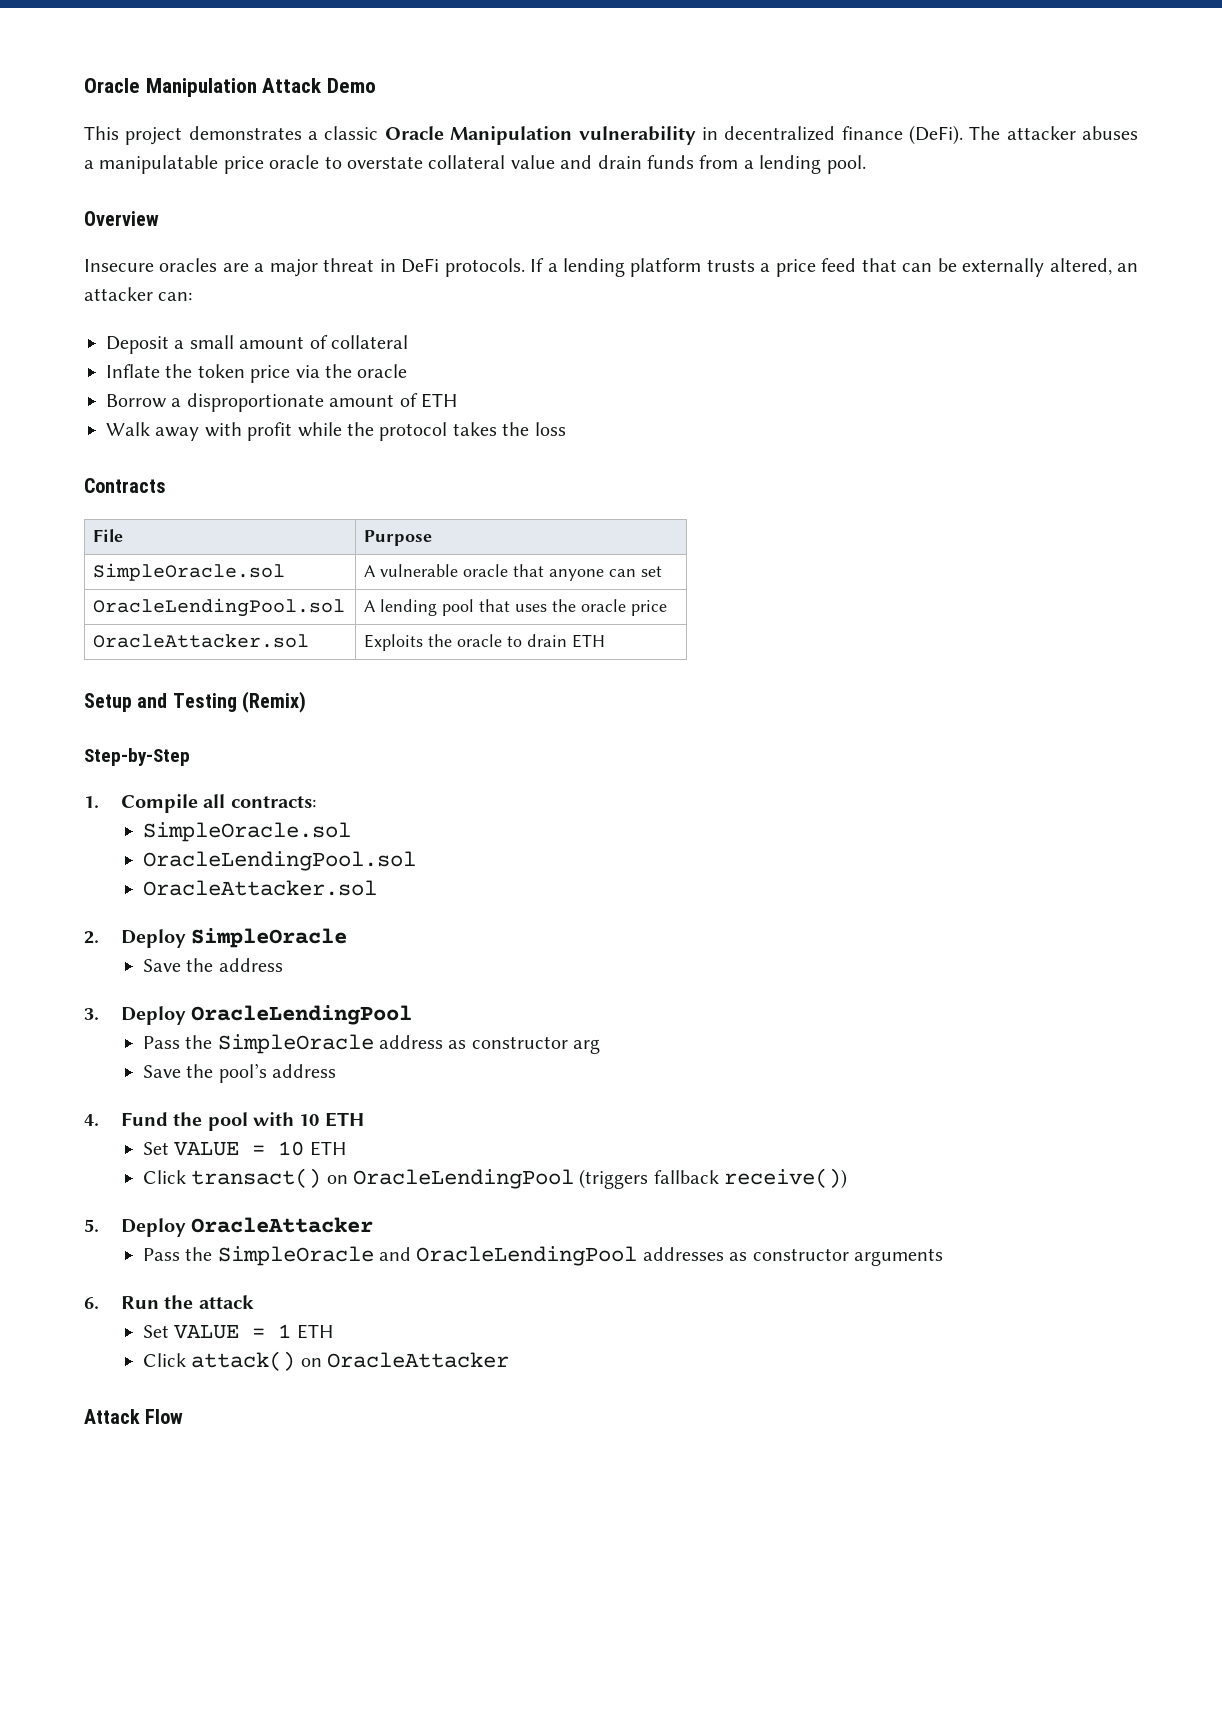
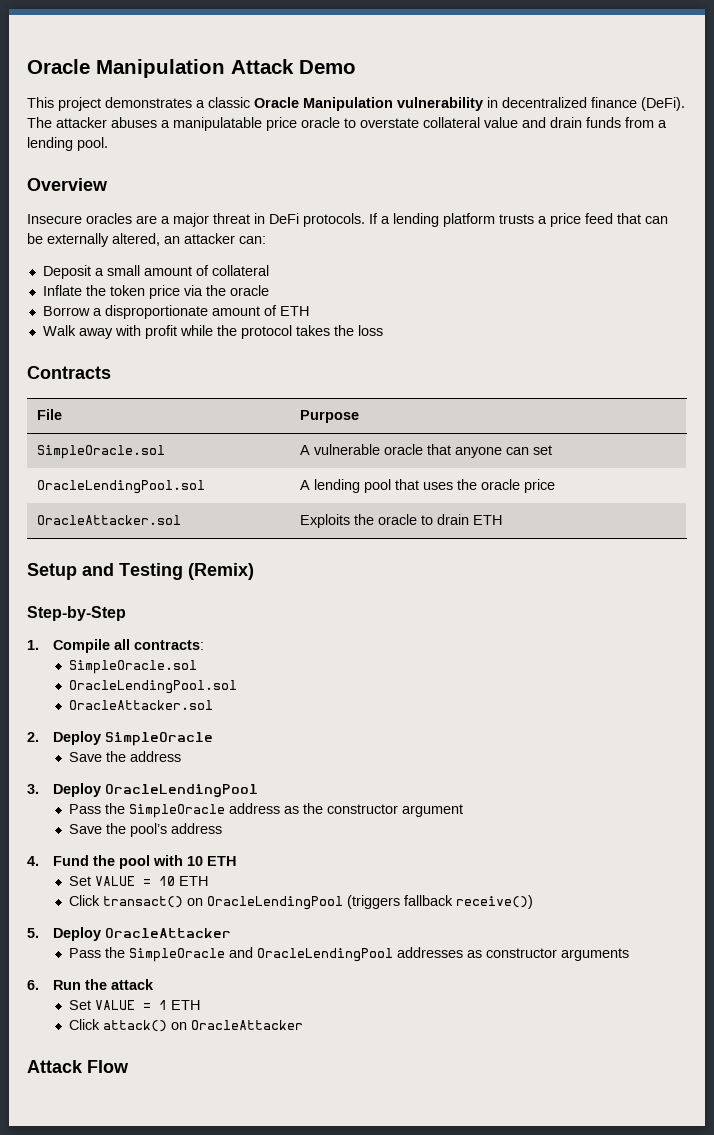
- Pass the SimpleOracle address as constructor arg
+ Pass the SimpleOracle address as the constructor argument

